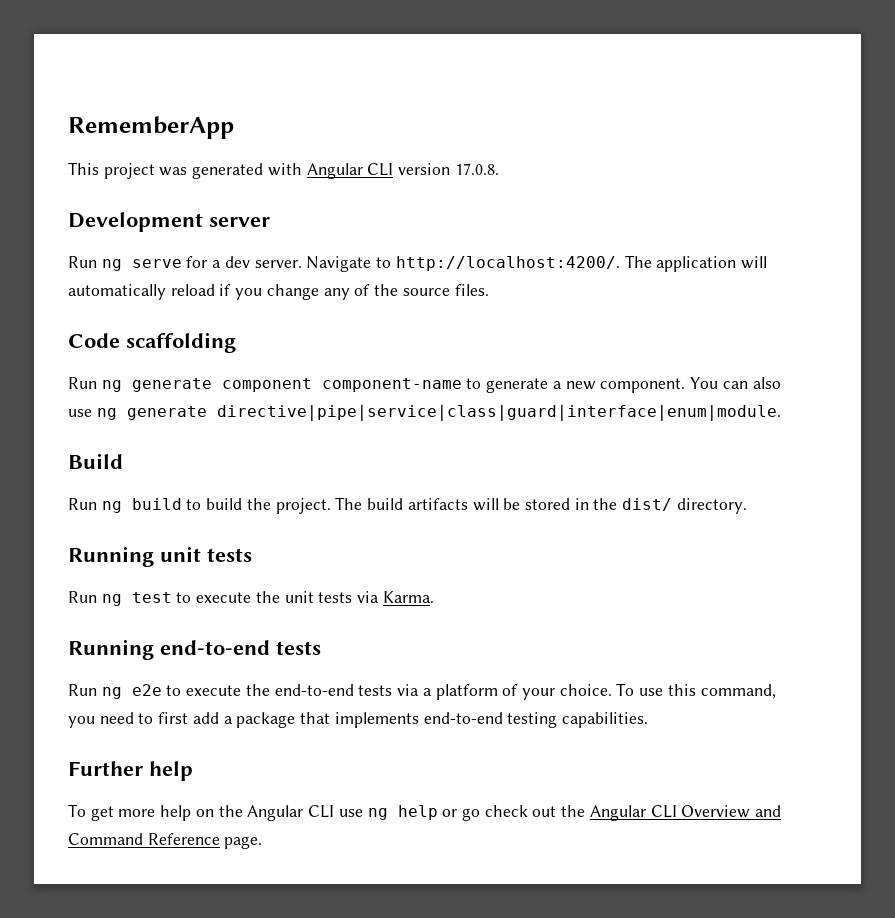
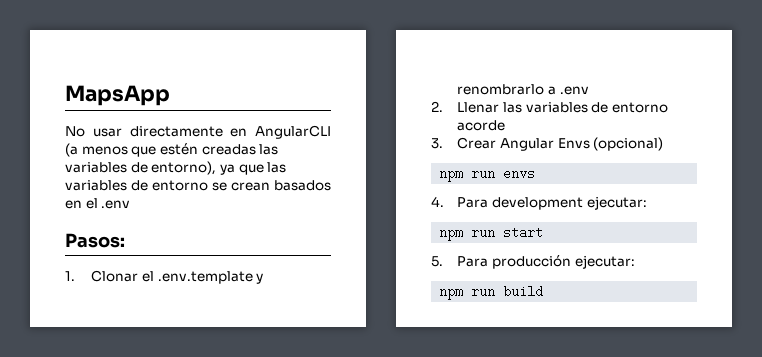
- RememberApp
- This project was generated with Angular CLI version 17.0.8.
- Development server
- Run ng serve for a dev server. Navigate to http://localhost:4200/. The application will automatically reload if you change any of the source files.
- Code scaffolding
- Run ng generate component component-name to generate a new component. You can also use ng generate directive|pipe|service|class|guard|interface|enum|module.
- Build
- Run ng build to build the project. The build artifacts will be stored in the dist/ directory.
- Running unit tests
- Run ng test to execute the unit tests via Karma.
- Running end-to-end tests
- Run ng e2e to execute the end-to-end tests via a platform of your choice. To use this command, you need to first add a package that implements end-to-end testing capabilities.
- Further help
- To get more help on the Angular CLI use ng help or go check out the Angular CLI Overview and Command Reference page.
+ MapsApp
+ No usar directamente en AngularCLI (a menos que estén creadas las variables de entorno), ya que las variables de entorno se crean basados en el .env
+ Pasos:
+ 1. Clonar el .env.template y renombrarlo a .env
+ 2. Llenar las variables de entorno acorde
+ 3. Crear Angular Envs (opcional)
+ npm run envs
+ 4. Para development ejecutar:
+ npm run start
+ 5. Para producción ejecutar:
+ npm run build

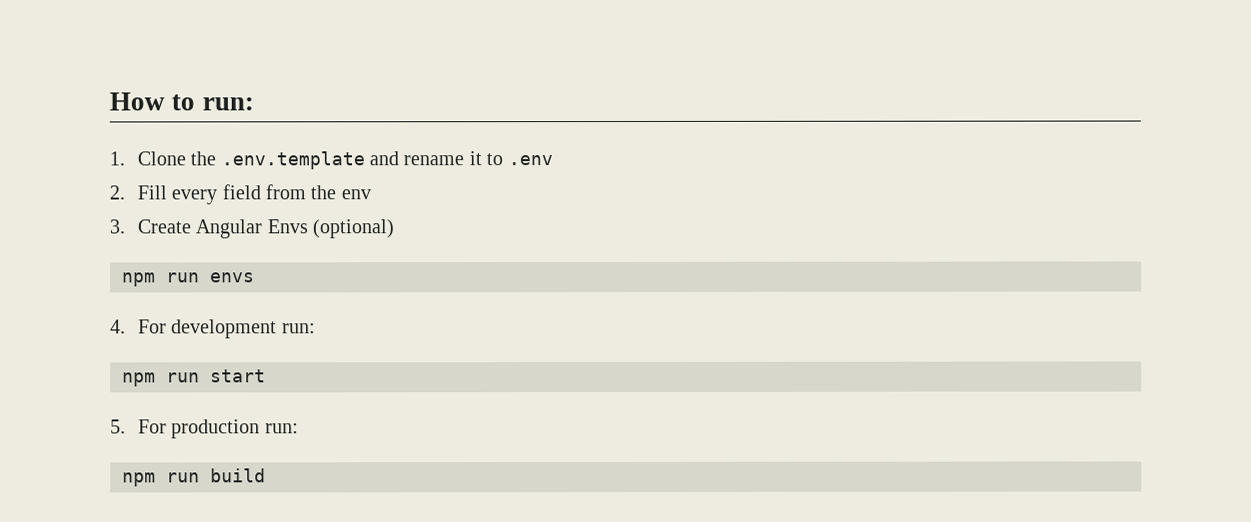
- MapsApp
- No usar directamente en AngularCLI (a menos que estén creadas las variables de entorno), ya que las variables de entorno se crean basados en el .env
- Pasos:
- 1. Clonar el .env.template y renombrarlo a .env
- 2. Llenar las variables de entorno acorde
+ How to run:
+ 1. Clone the .env.template and rename it to .env
+ 2. Fill every field from the env
- 3. Crear Angular Envs (opcional)
+ 3. Create Angular Envs (optional)
- 4. Para development ejecutar:
+ 4. For development run:
- 5. Para producción ejecutar:
+ 5. For production run:

